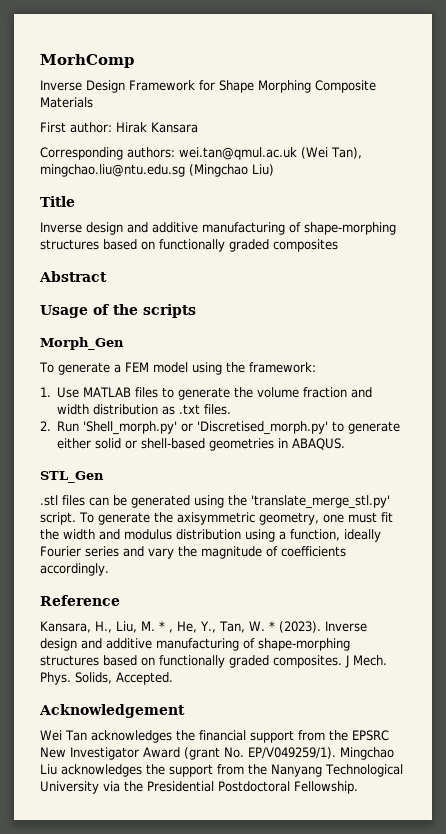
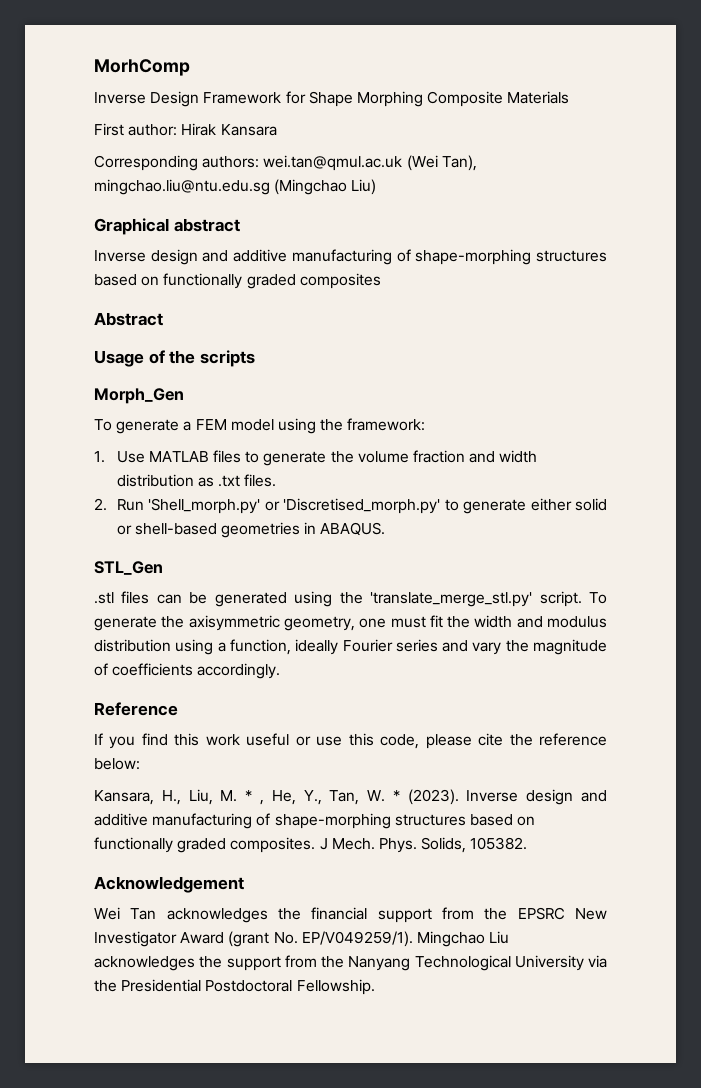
- Title
+ Graphical abstract
+ If you find this work useful or use this code, please cite the reference below:
- Solids, Accepted.
+ Solids, 105382.

